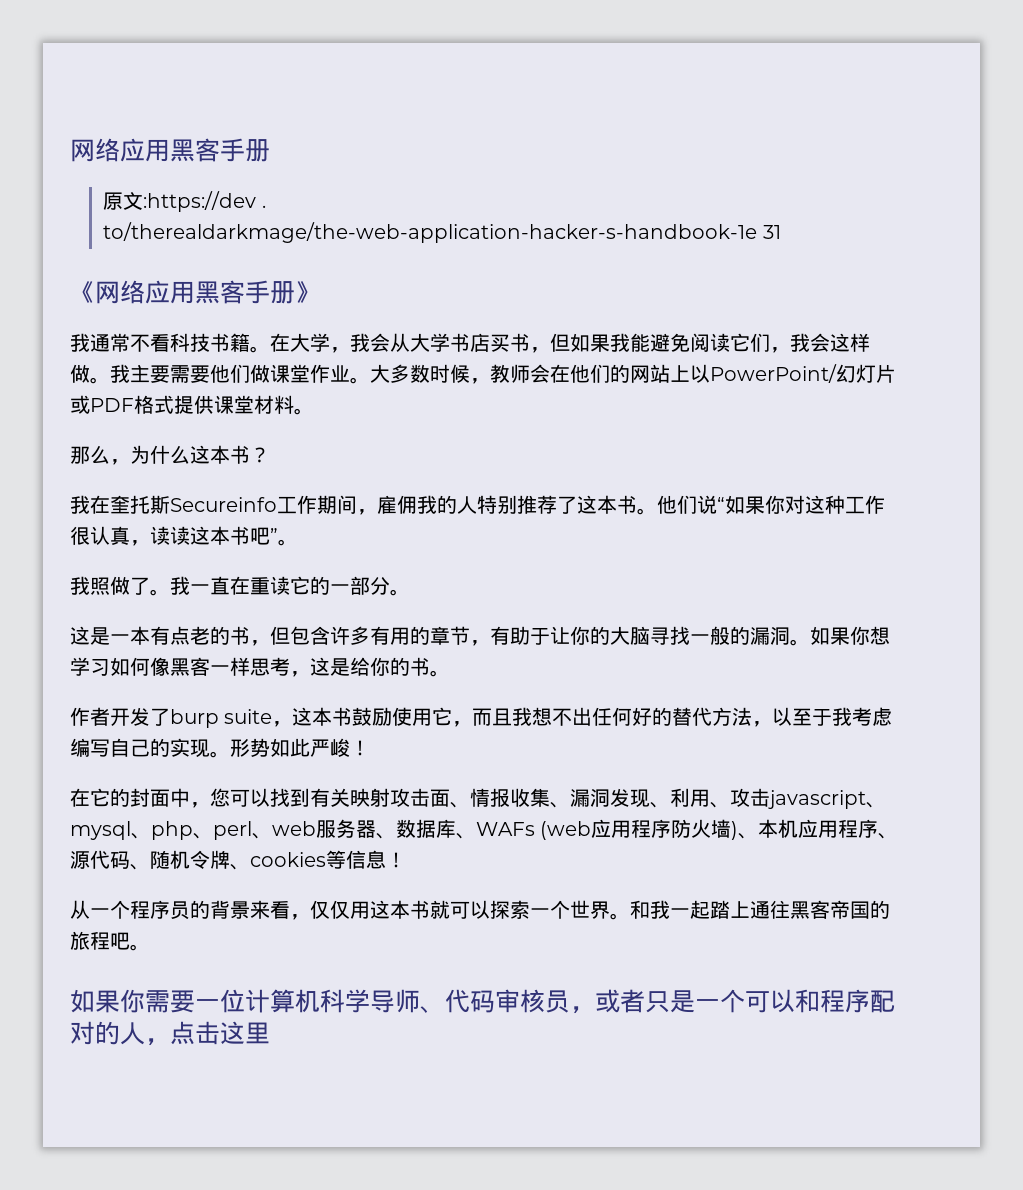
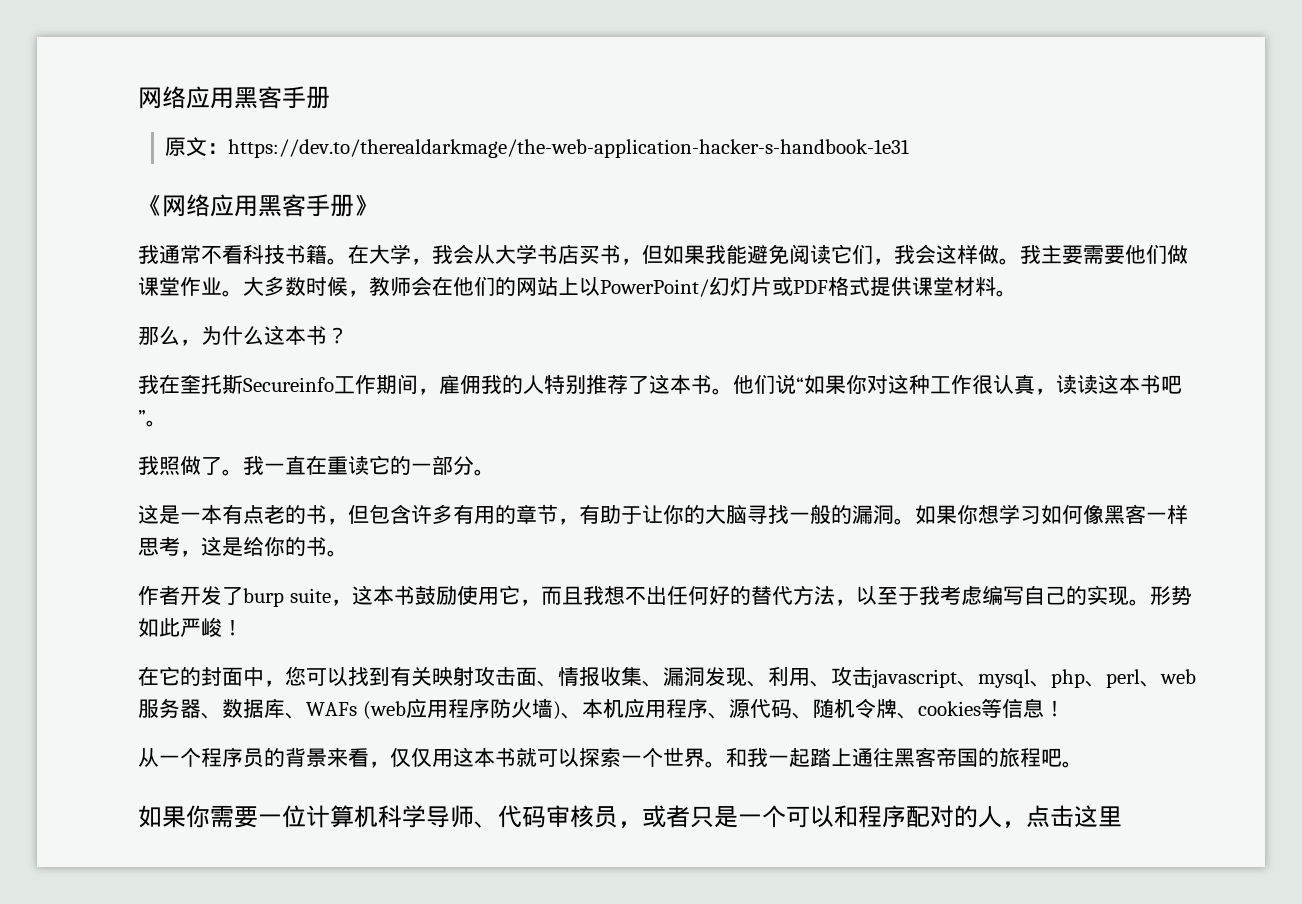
- 原文:https://dev . to/therealdarkmage/the-web-application-hacker-s-handbook-1e 31
+ 原文：https://dev.to/therealdarkmage/the-web-application-hacker-s-handbook-1e31

